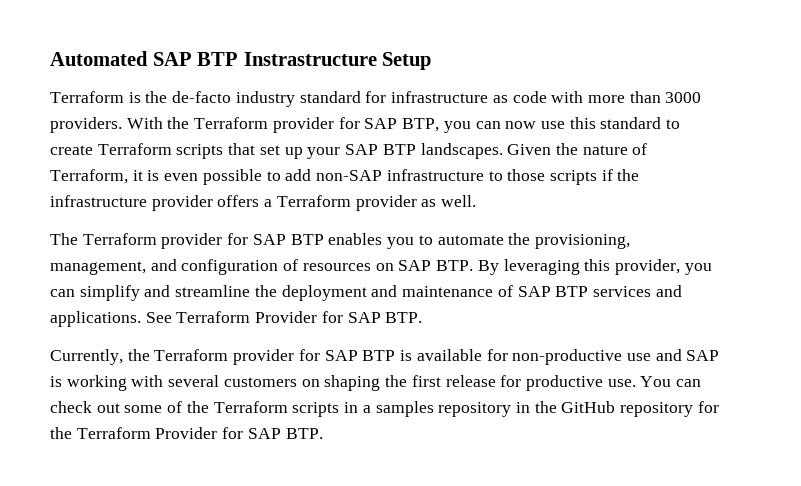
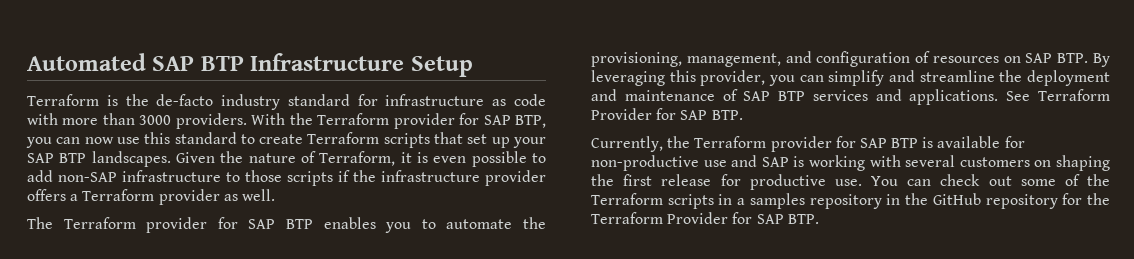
- Automated SAP BTP Instrastructure Setup
+ Automated SAP BTP Infrastructure Setup

